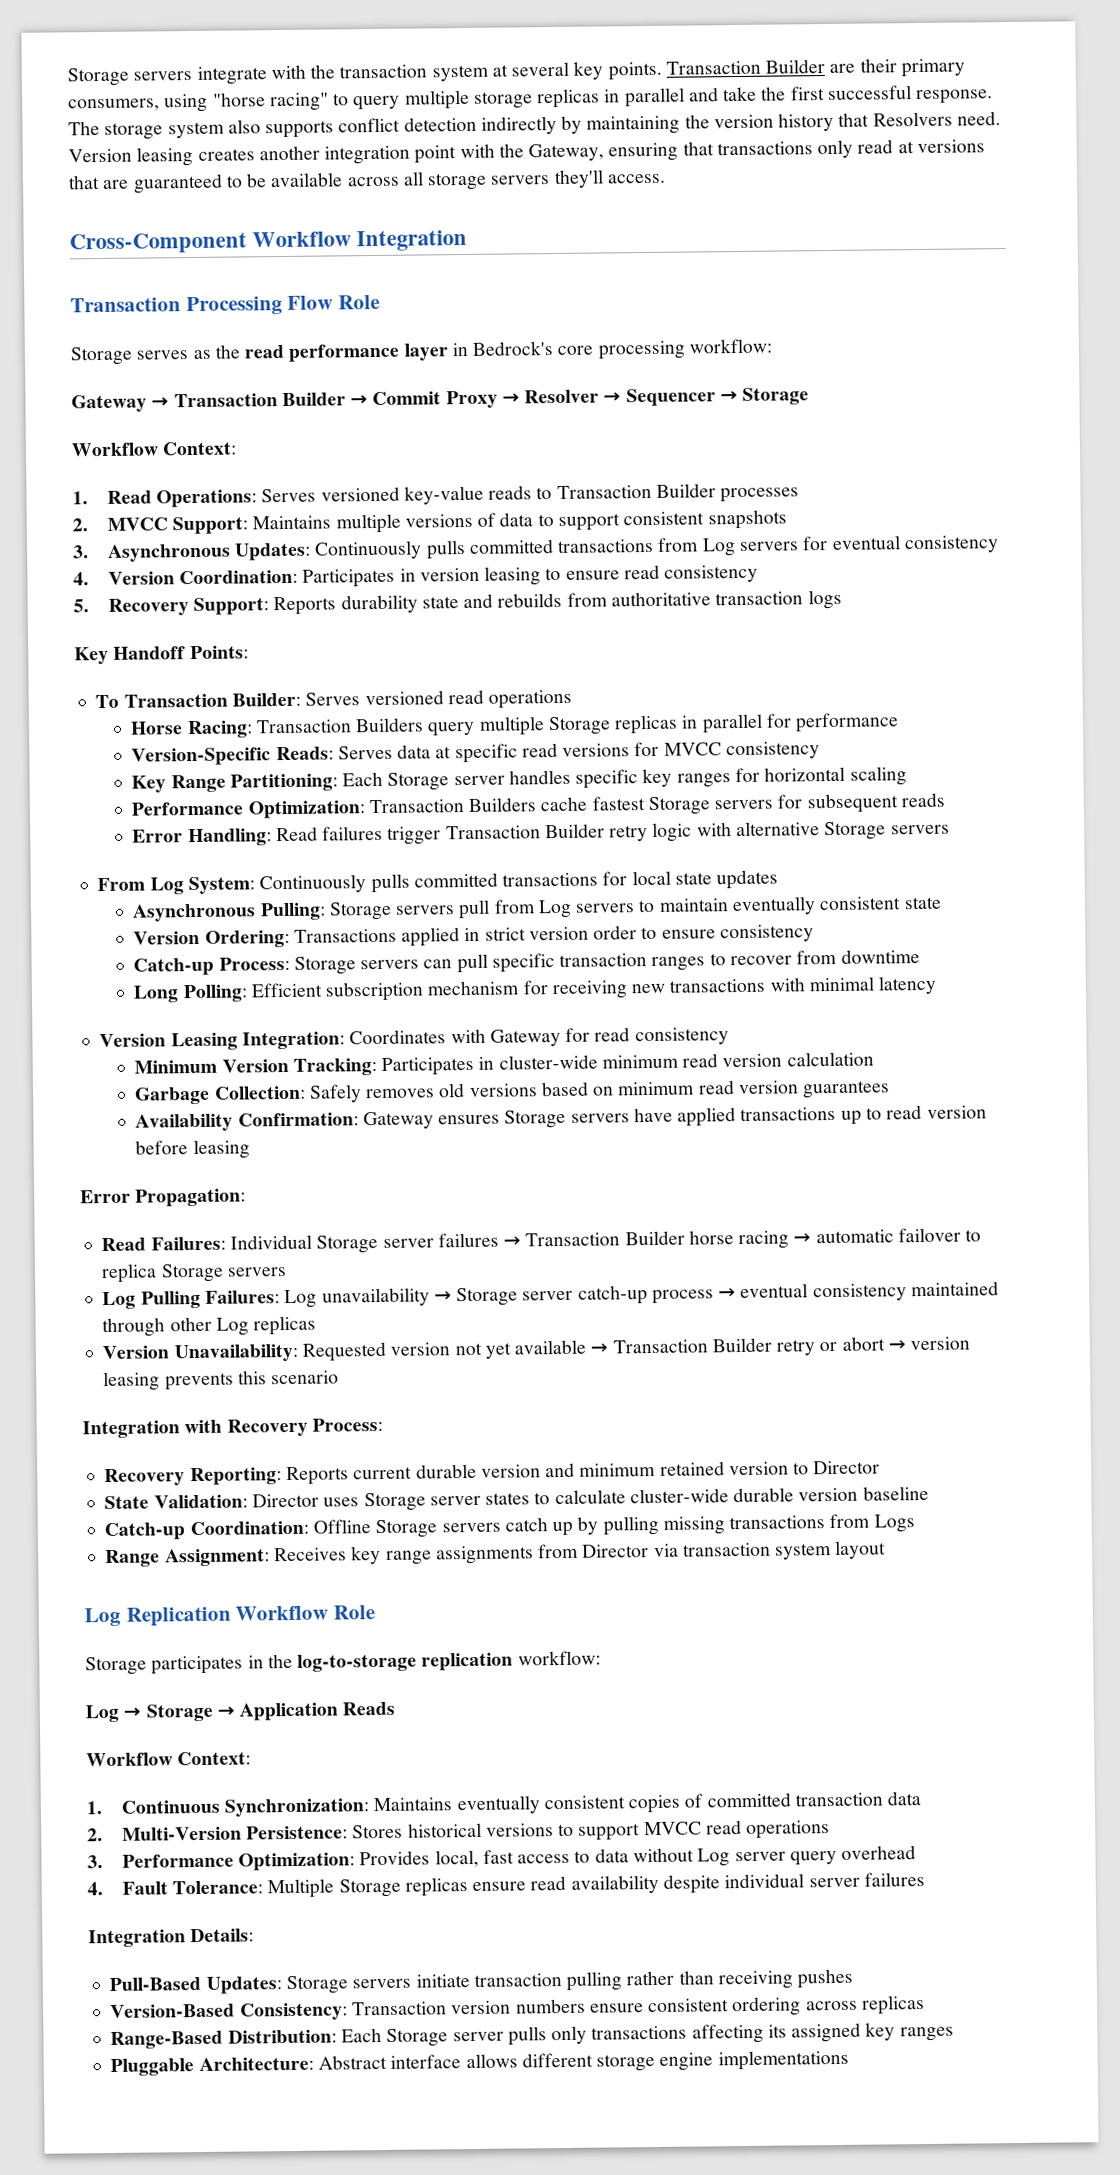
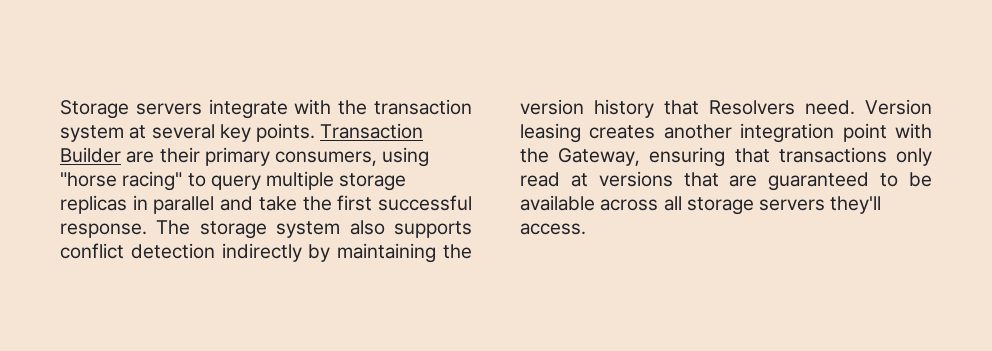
- Cross-Component Workflow Integration
- Transaction Processing Flow Role
- Storage serves as the read performance layer in Bedrock's core processing workflow:
- Gateway → Transaction Builder → Commit Proxy → Resolver → Sequencer → Storage
- Workflow Context:
- 1. Read Operations: Serves versioned key-value reads to Transaction Builder processes
- 2. MVCC Support: Maintains multiple versions of data to support consistent snapshots
- 3. Asynchronous Updates: Continuously pulls committed transactions from Log servers for eventual consistency
- 4. Version Coordination: Participates in version leasing to ensure read consistency
- 5. Recovery Support: Reports durability state and rebuilds from authoritative transaction logs
- Key Handoff Points:
- To Transaction Builder: Serves versioned read operations
- Horse Racing: Transaction Builders query multiple Storage replicas in parallel for performance
- Version-Specific Reads: Serves data at specific read versions for MVCC consistency
- Key Range Partitioning: Each Storage server handles specific key ranges for horizontal scaling
- Performance Optimization: Transaction Builders cache fastest Storage servers for subsequent reads
- Error Handling: Read failures trigger Transaction Builder retry logic with alternative Storage servers
- From Log System: Continuously pulls committed transactions for local state updates
- Asynchronous Pulling: Storage servers pull from Log servers to maintain eventually consistent state
- Version Ordering: Transactions applied in strict version order to ensure consistency
- Catch-up Process: Storage servers can pull specific transaction ranges to recover from downtime
- Long Polling: Efficient subscription mechanism for receiving new transactions with minimal latency
- Version Leasing Integration: Coordinates with Gateway for read consistency
- Minimum Version Tracking: Participates in cluster-wide minimum read version calculation
- Garbage Collection: Safely removes old versions based on minimum read version guarantees
- Availability Confirmation: Gateway ensures Storage servers have applied transactions up to read version before leasing
- Error Propagation:
- Read Failures: Individual Storage server failures → Transaction Builder horse racing → automatic failover to replica Storage servers
- Log Pulling Failures: Log unavailability → Storage server catch-up process → eventual consistency maintained through other Log replicas
- Version Unavailability: Requested version not yet available → Transaction Builder retry or abort → version leasing prevents this scenario
- Integration with Recovery Process:
- Recovery Reporting: Reports current durable version and minimum retained version to Director
- State Validation: Director uses Storage server states to calculate cluster-wide durable version baseline
- Catch-up Coordination: Offline Storage servers catch up by pulling missing transactions from Logs
- Range Assignment: Receives key range assignments from Director via transaction system layout
- Log Replication Workflow Role
- Storage participates in the log-to-storage replication workflow:
- Log → Storage → Application Reads
- Workflow Context:
- 1. Continuous Synchronization: Maintains eventually consistent copies of committed transaction data
- 2. Multi-Version Persistence: Stores historical versions to support MVCC read operations
- 3. Performance Optimization: Provides local, fast access to data without Log server query overhead
- 4. Fault Tolerance: Multiple Storage replicas ensure read availability despite individual server failures
- Integration Details:
- Pull-Based Updates: Storage servers initiate transaction pulling rather than receiving pushes
- Version-Based Consistency: Transaction version numbers ensure consistent ordering across replicas
- Range-Based Distribution: Each Storage server pulls only transactions affecting its assigned key ranges
- Pluggable Architecture: Abstract interface allows different storage engine implementations

